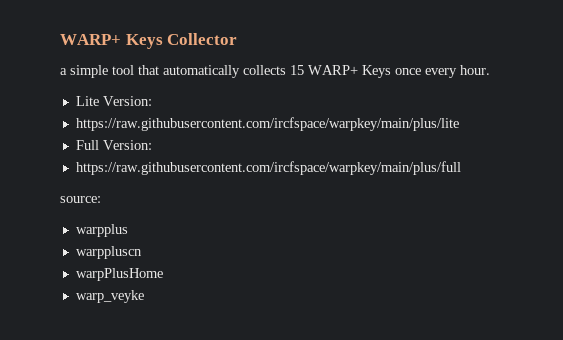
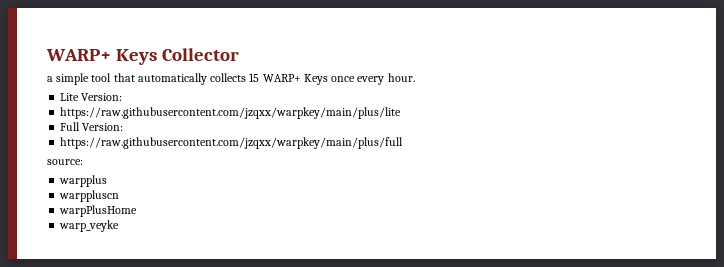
- https://raw.githubusercontent.com/ircfspace/warpkey/main/plus/lite
+ https://raw.githubusercontent.com/jzqxx/warpkey/main/plus/lite
- https://raw.githubusercontent.com/ircfspace/warpkey/main/plus/full
+ https://raw.githubusercontent.com/jzqxx/warpkey/main/plus/full

